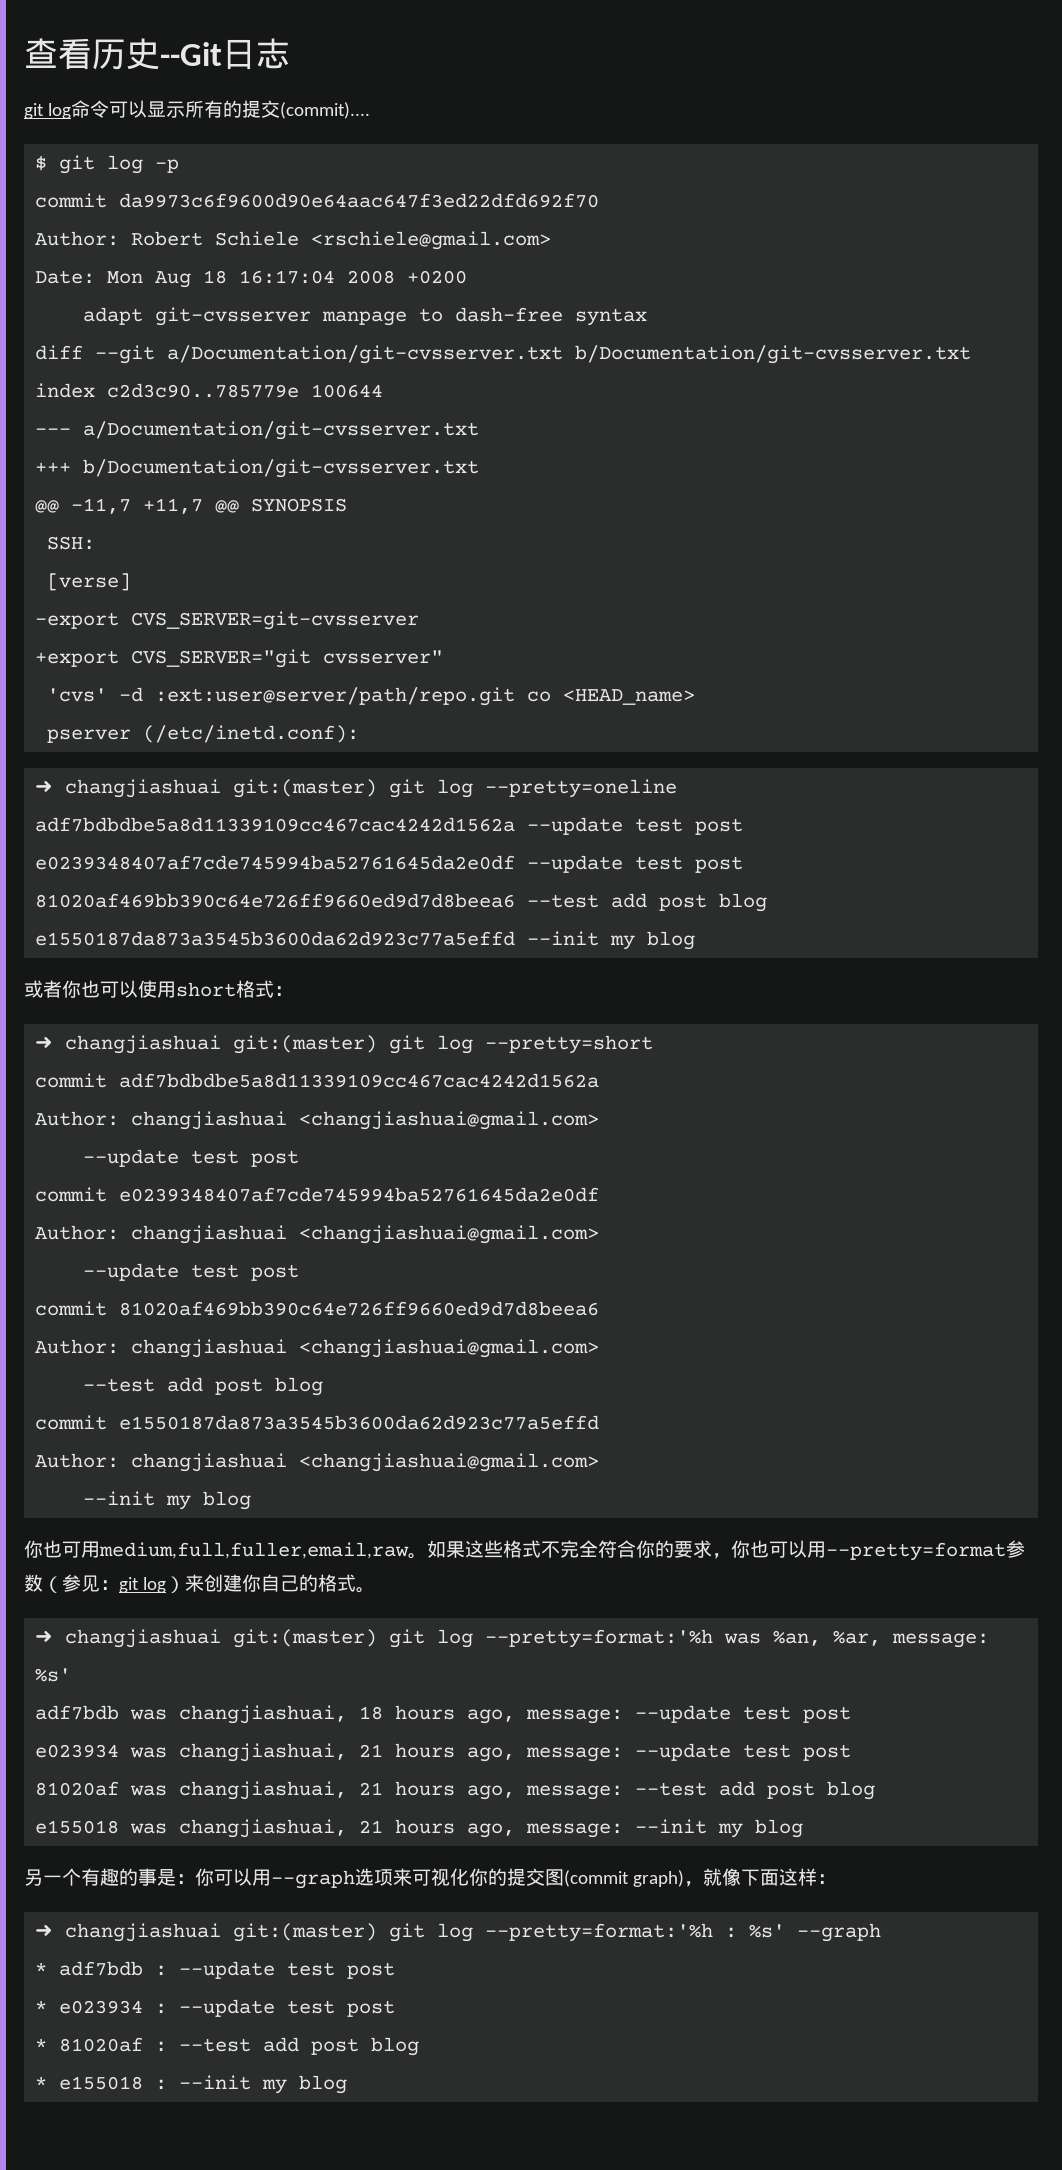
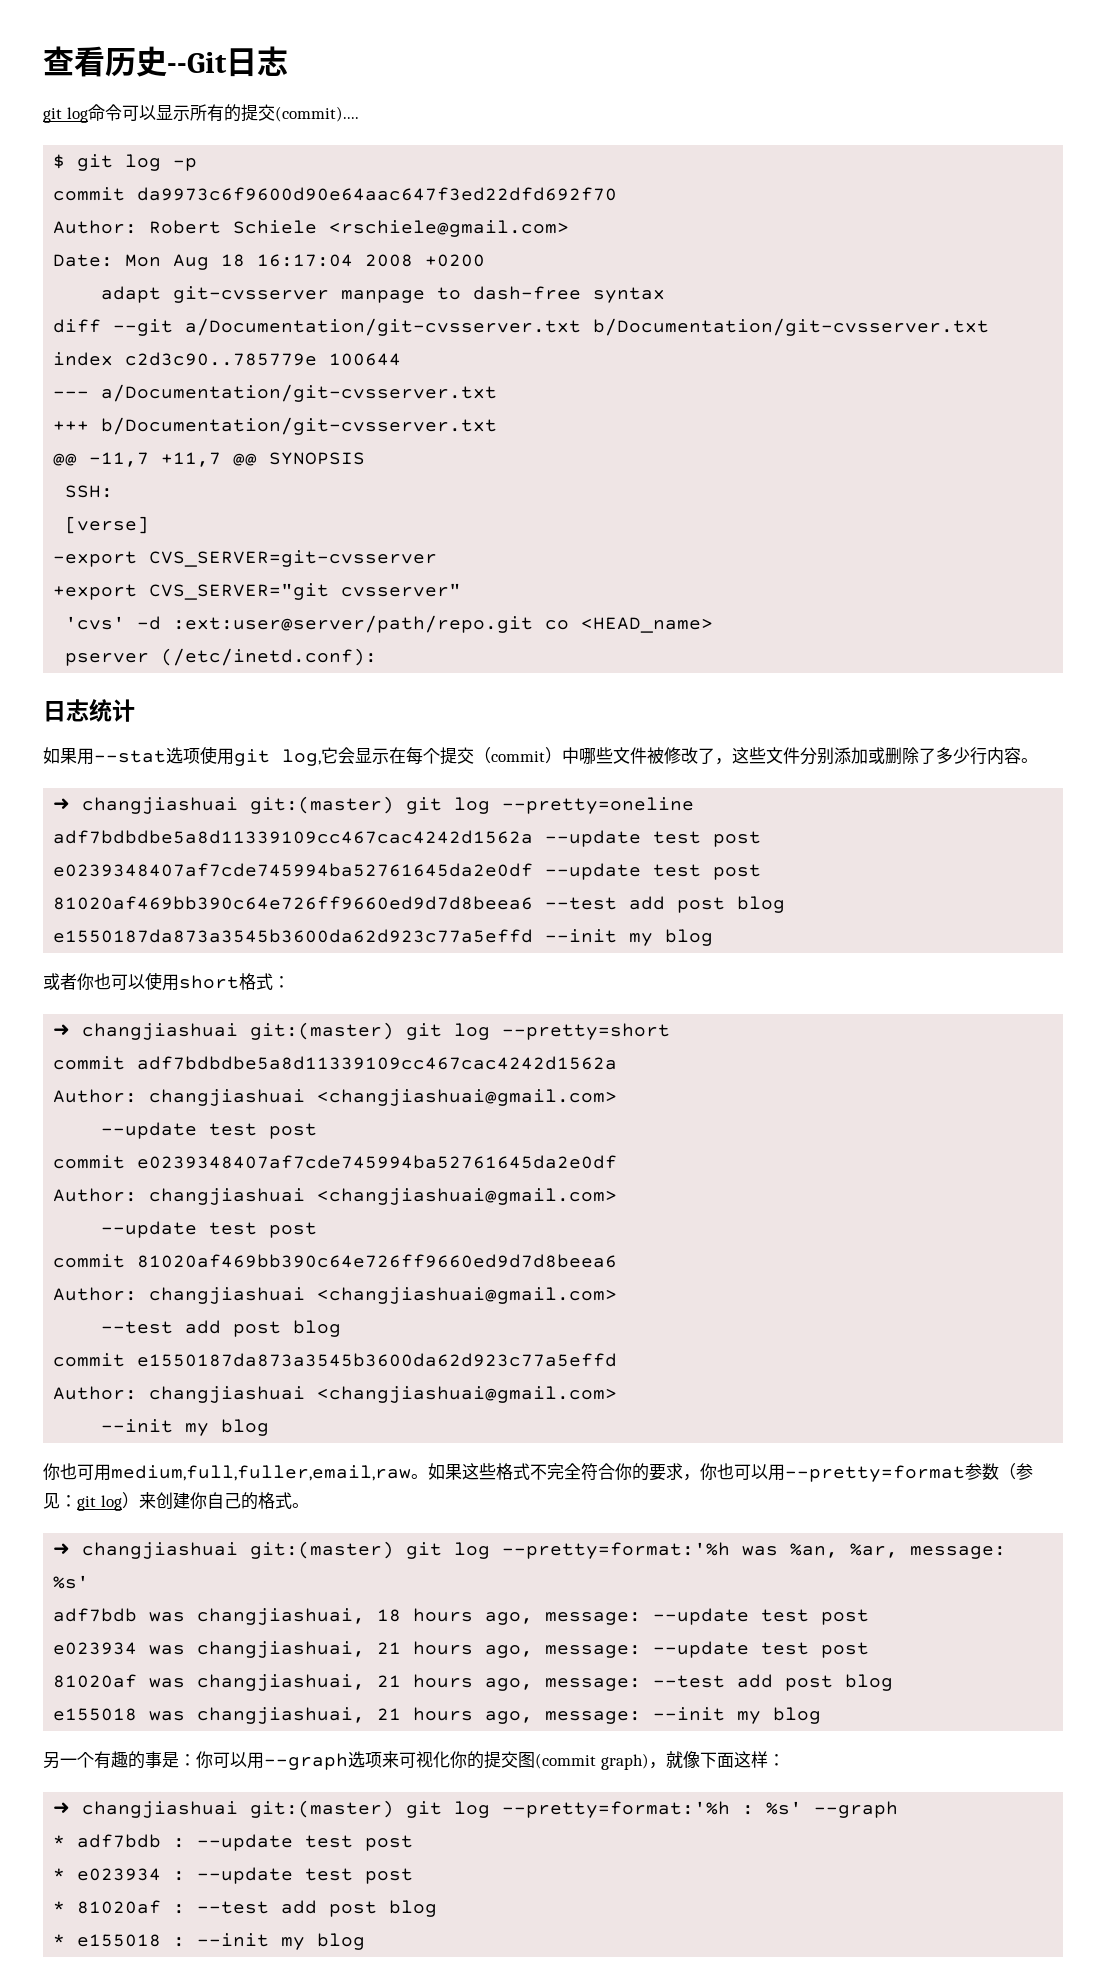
+ 日志统计
+ 如果用--stat选项使用git log,它会显示在每个提交（commit）中哪些文件被修改了，这些文件分别添加或删除了多少行内容。

